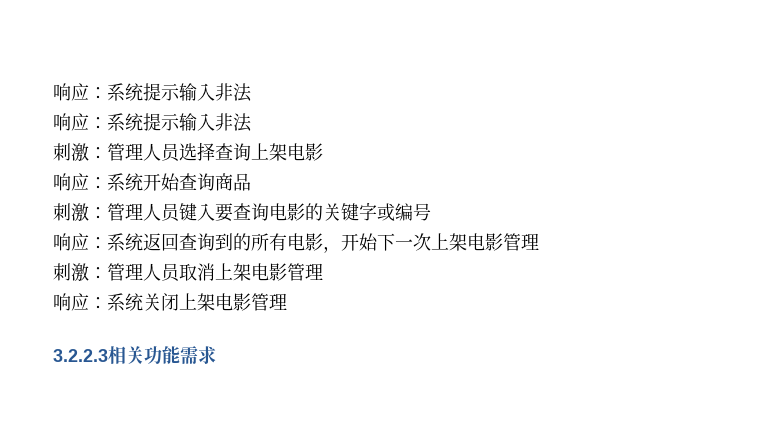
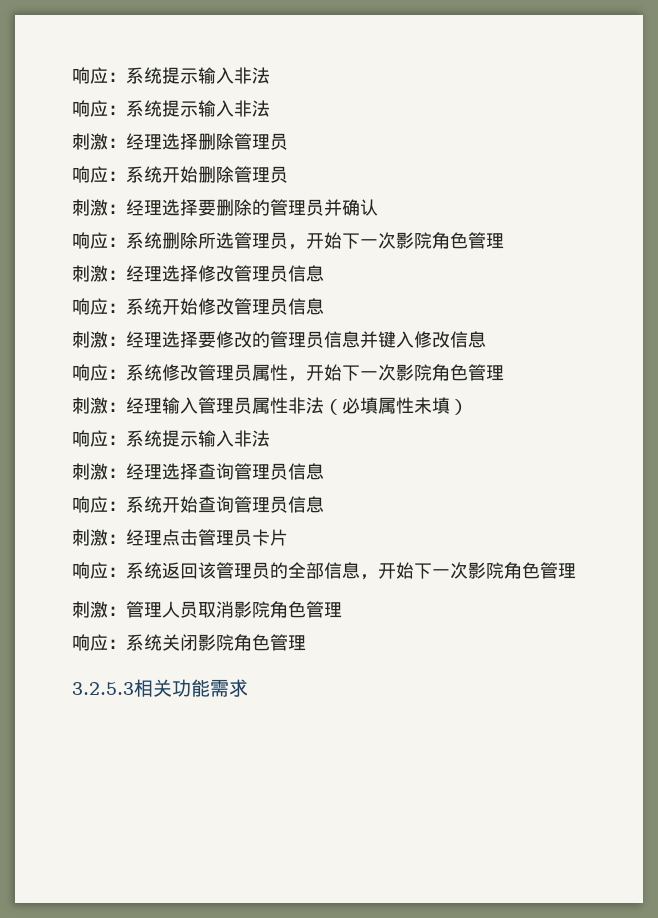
- 刺激：管理人员选择查询上架电影
+ 刺激：经理选择删除管理员
+ 响应：系统开始删除管理员
+ 刺激：经理选择要删除的管理员并确认
+ 响应：系统删除所选管理员，开始下一次影院角色管理
+ 刺激：经理选择修改管理员信息
+ 响应：系统开始修改管理员信息
+ 刺激：经理选择要修改的管理员信息并键入修改信息
+ 响应：系统修改管理员属性，开始下一次影院角色管理
+ 刺激：经理输入管理员属性非法（必填属性未填）
+ 响应：系统提示输入非法
+ 刺激：经理选择查询管理员信息
- 响应：系统开始查询商品
- 刺激：管理人员键入要查询电影的关键字或编号
+ 响应：系统开始查询管理员信息
+ 刺激：经理点击管理员卡片
- 响应：系统返回查询到的所有电影，开始下一次上架电影管理
+ 响应：系统返回该管理员的全部信息，开始下一次影院角色管理
- 刺激：管理人员取消上架电影管理
+ 刺激：管理人员取消影院角色管理
- 响应：系统关闭上架电影管理
- 3.2.2.3相关功能需求
+ 响应：系统关闭影院角色管理
+ 3.2.5.3相关功能需求

